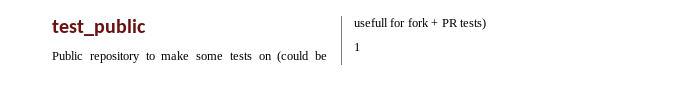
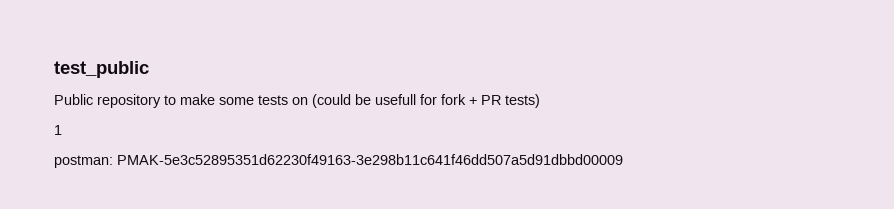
+ postman: PMAK-5e3c52895351d62230f49163-3e298b11c641f46dd507a5d91dbbd00009

